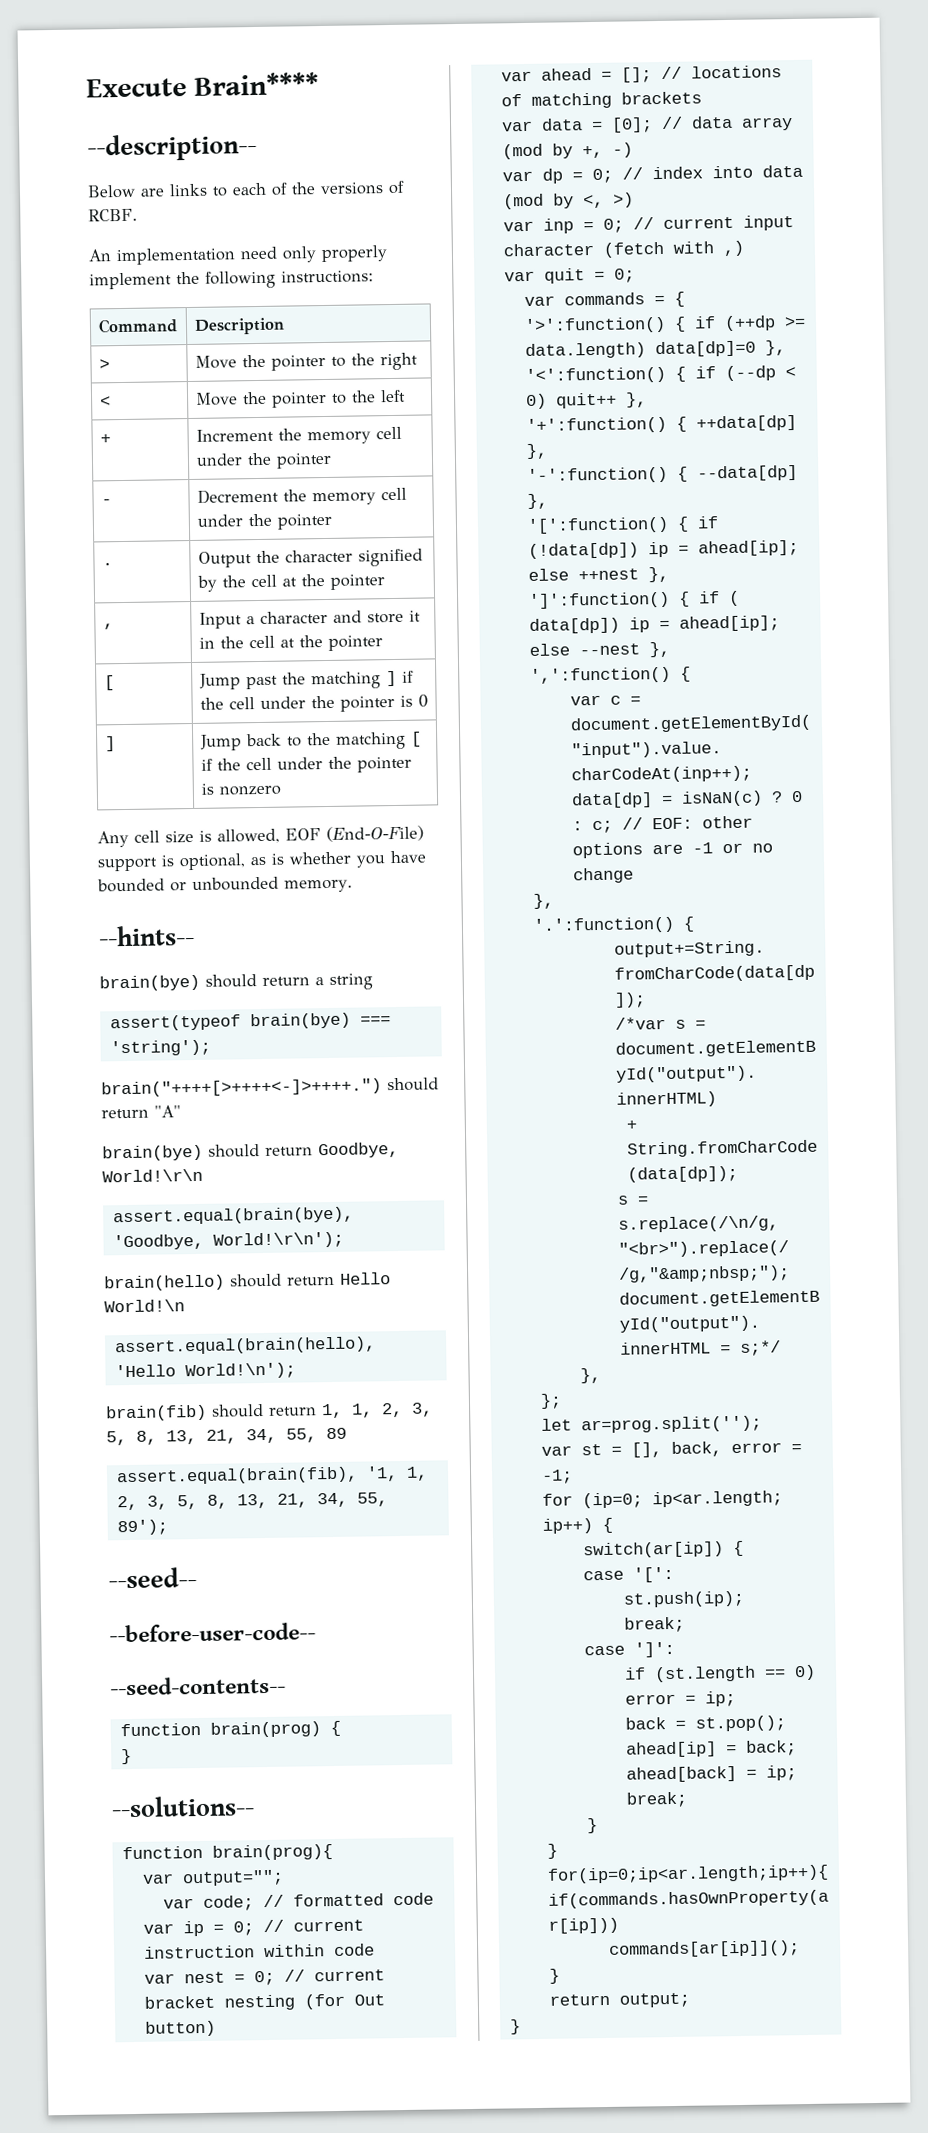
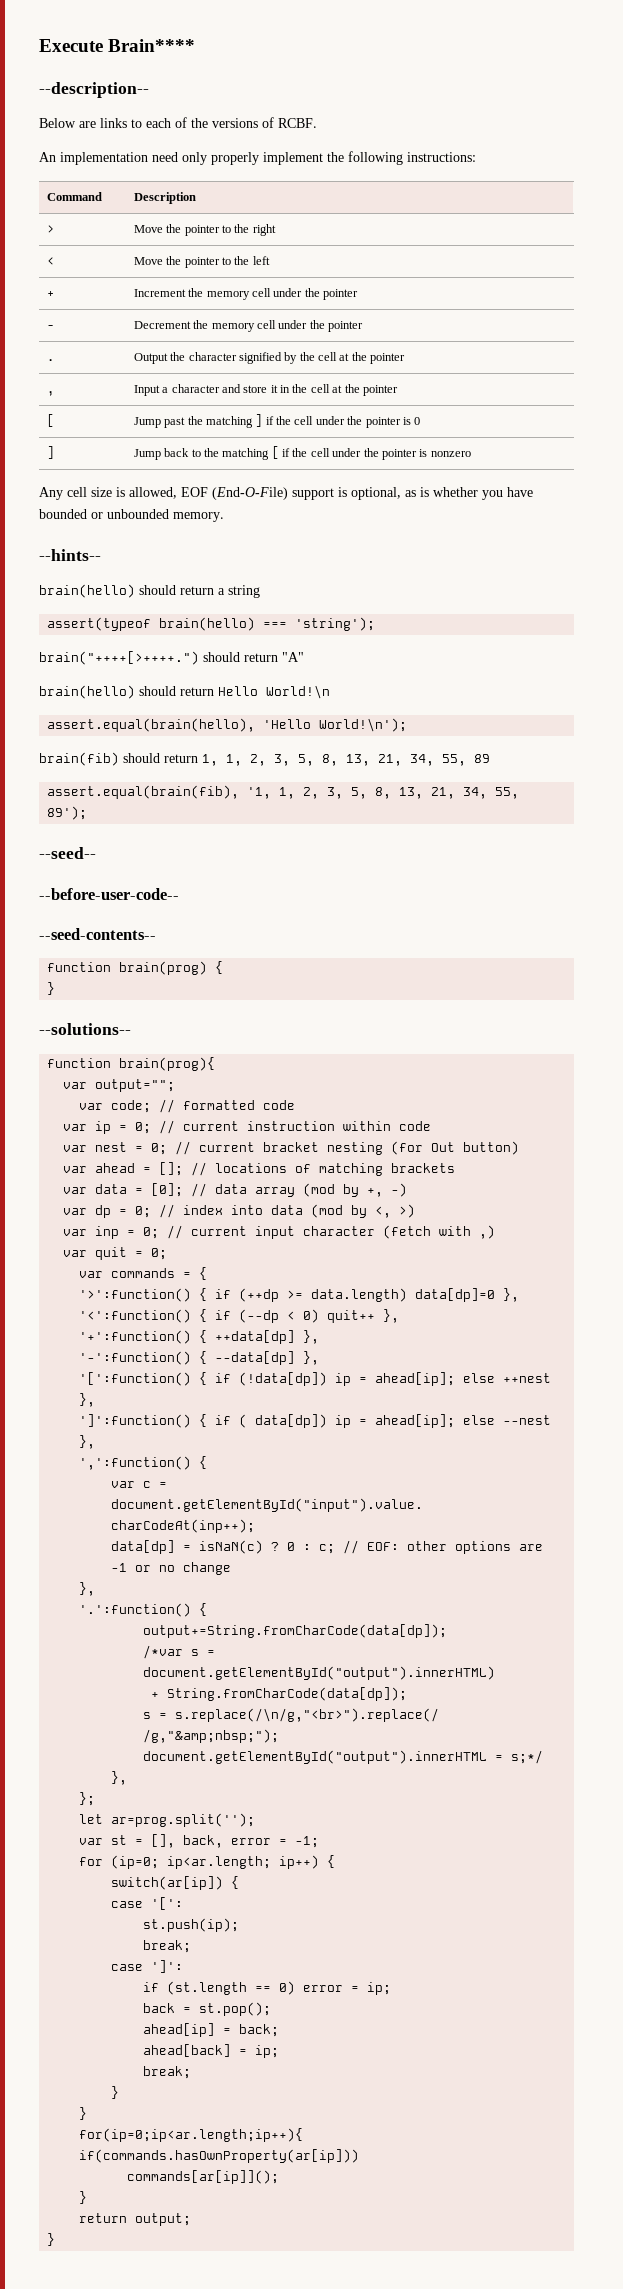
- brain(bye) should return a string
+ brain(hello) should return a string
- assert(typeof brain(bye) === 'string');
+ assert(typeof brain(hello) === 'string');
- brain("++++[>++++<-]>++++.") should return "A"
+ brain("++++[>++++.") should return "A"
- brain(bye) should return Goodbye, World!\r\n
- assert.equal(brain(bye), 'Goodbye, World!\r\n');

